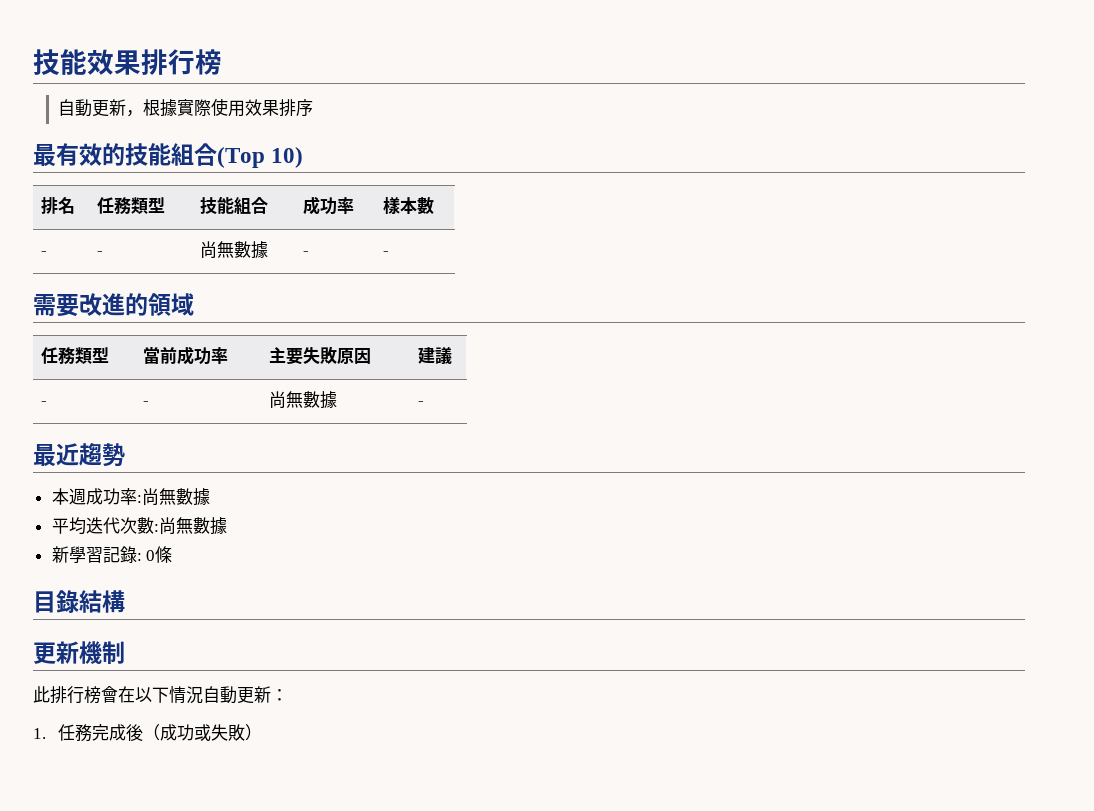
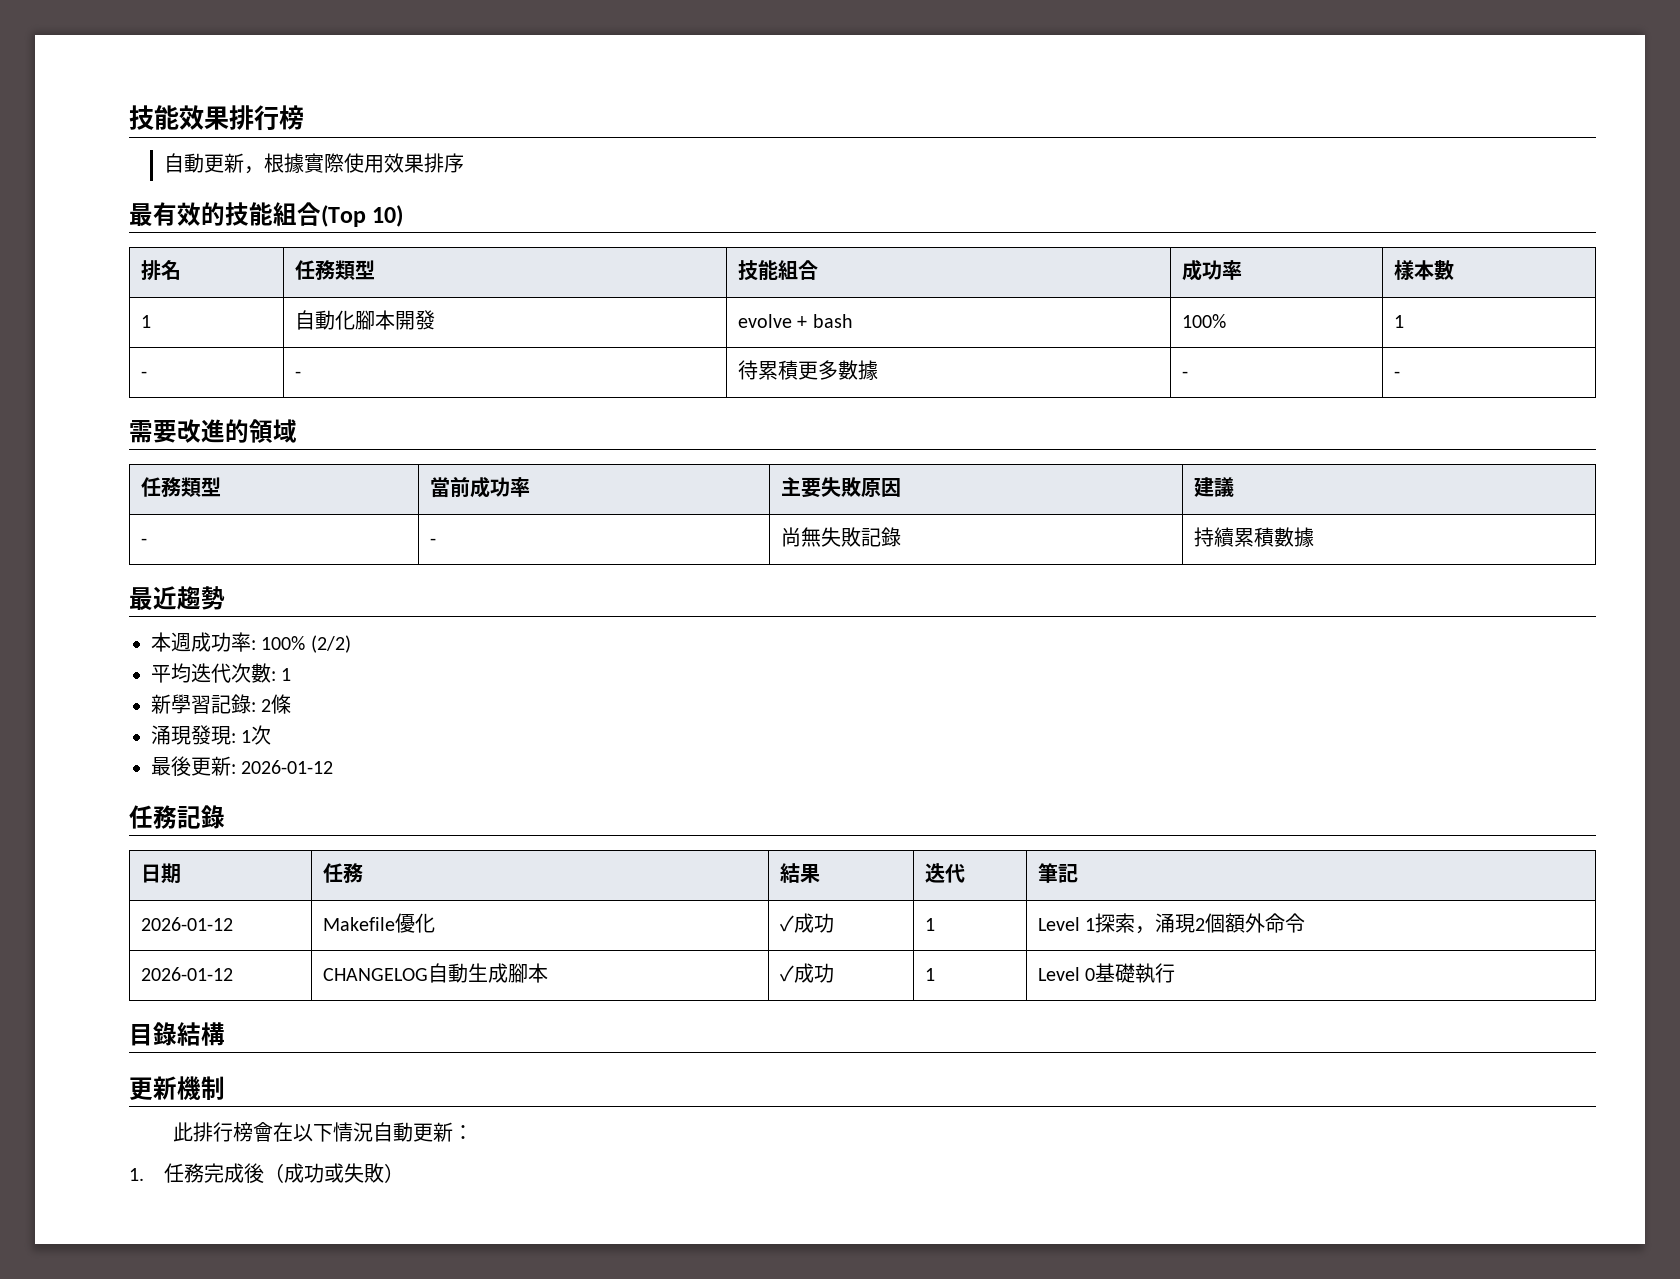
- - | - | 尚無數據 | - | -
+ 1 | 自動化腳本開發 | evolve + bash | 100% | 1
+ - | - | 待累積更多數據 | - | -
  任務類型 | 當前成功率 | 主要失敗原因 | 建議
- - | - | 尚無數據 | -
+ - | - | 尚無失敗記錄 | 持續累積數據
- 本週成功率:尚無數據
+ 本週成功率: 100% (2/2)
- 平均迭代次數:尚無數據
+ 平均迭代次數: 1
- 新學習記錄: 0條
+ 新學習記錄: 2條
+ 涌現發現: 1次
+ 最後更新: 2026-01-12
+ 任務記錄
+ 日期 | 任務 | 結果 | 迭代 | 筆記
+ 2026-01-12 | Makefile優化 | ✓成功 | 1 | Level 1探索，涌現2個額外命令
+ 2026-01-12 | CHANGELOG自動生成腳本 | ✓成功 | 1 | Level 0基礎執行

